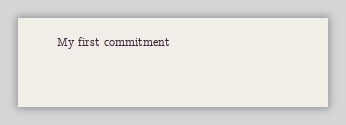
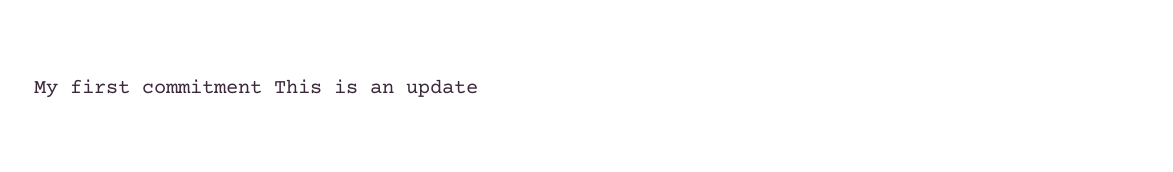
- My first commitment
+ My first commitment This is an update

